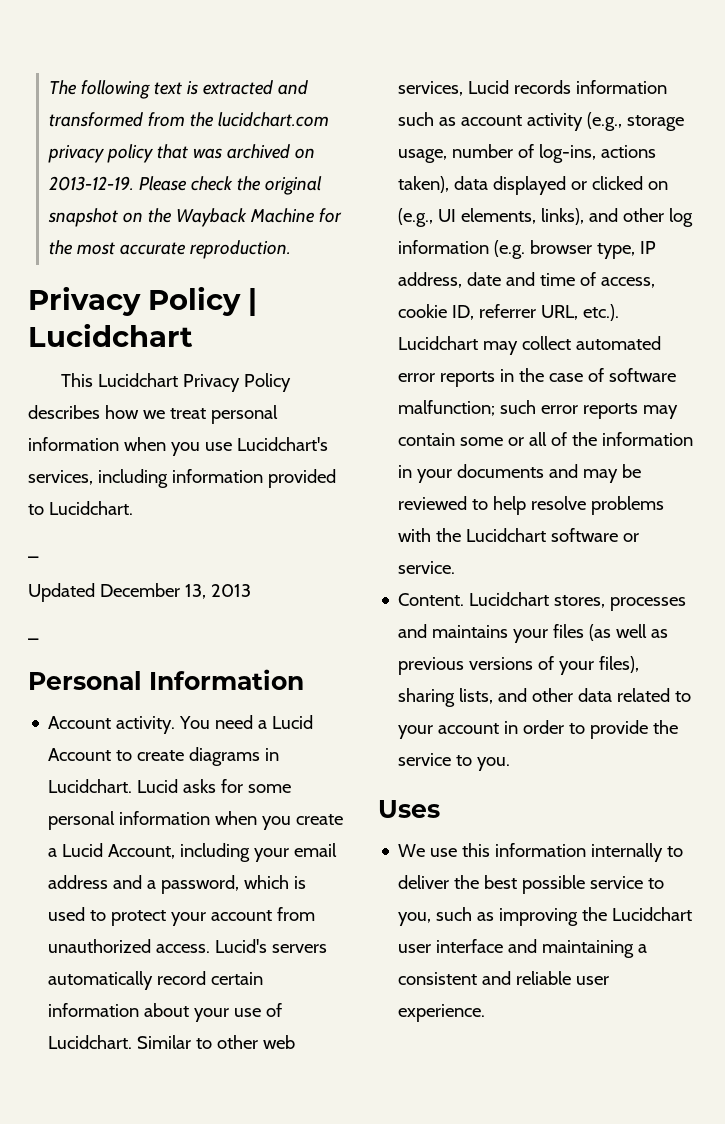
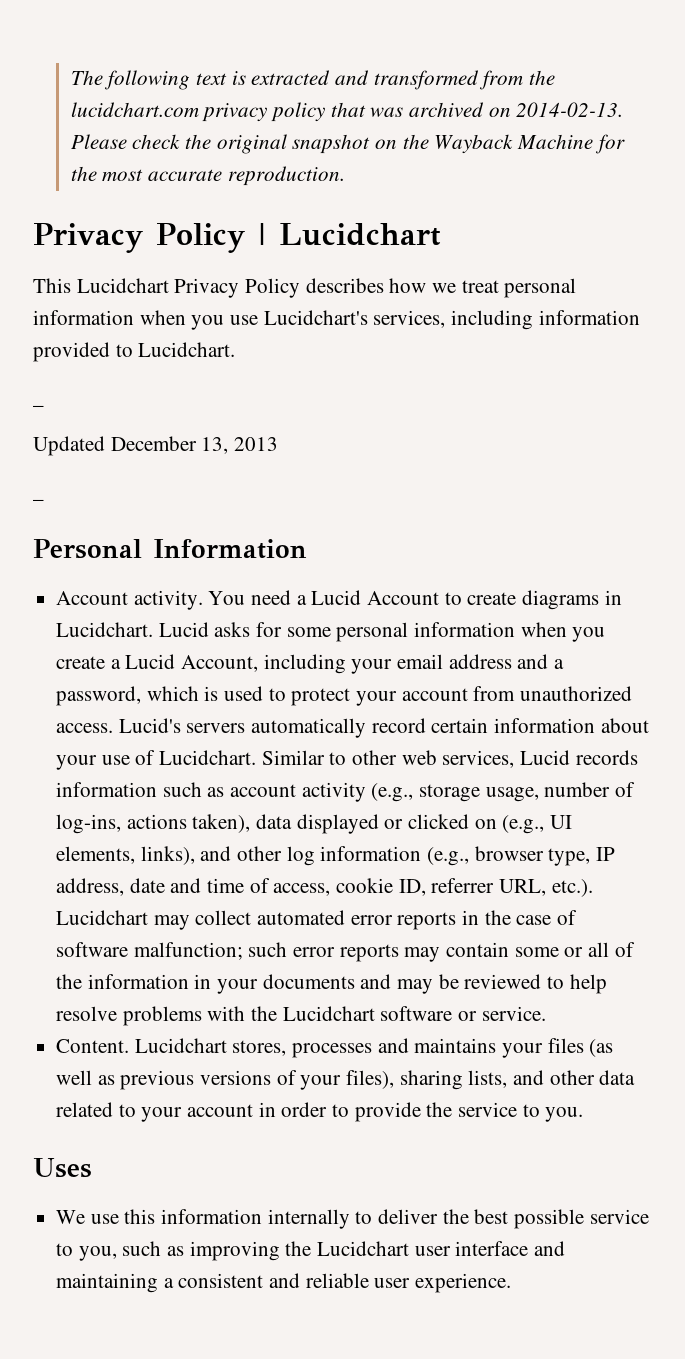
- The following text is extracted and transformed from the lucidchart.com privacy policy that was archived on 2013-12-19.
+ The following text is extracted and transformed from the lucidchart.com privacy policy that was archived on 2014-02-13.
- Similar to other web services, Lucid records information such as account activity (e.g., storage usage, number of log-ins, actions taken), data displayed or clicked on (e.g., UI elements, links), and other log information (e.g. browser type, IP address, date and time of access, cookie ID, referrer URL, etc.). Lucidchart may collect automated error reports in the case of software malfunction;
+ Similar to other web services, Lucid records information such as account activity (e.g., storage usage, number of log-ins, actions taken), data displayed or clicked on (e.g., UI elements, links), and other log information (e.g., browser type, IP address, date and time of access, cookie ID, referrer URL, etc.). Lucidchart may collect automated error reports in the case of software malfunction;

